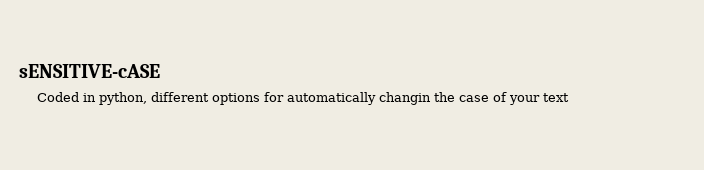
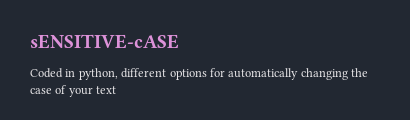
- Coded in python, different options for automatically changin the case of your text
+ Coded in python, different options for automatically changing the case of your text

